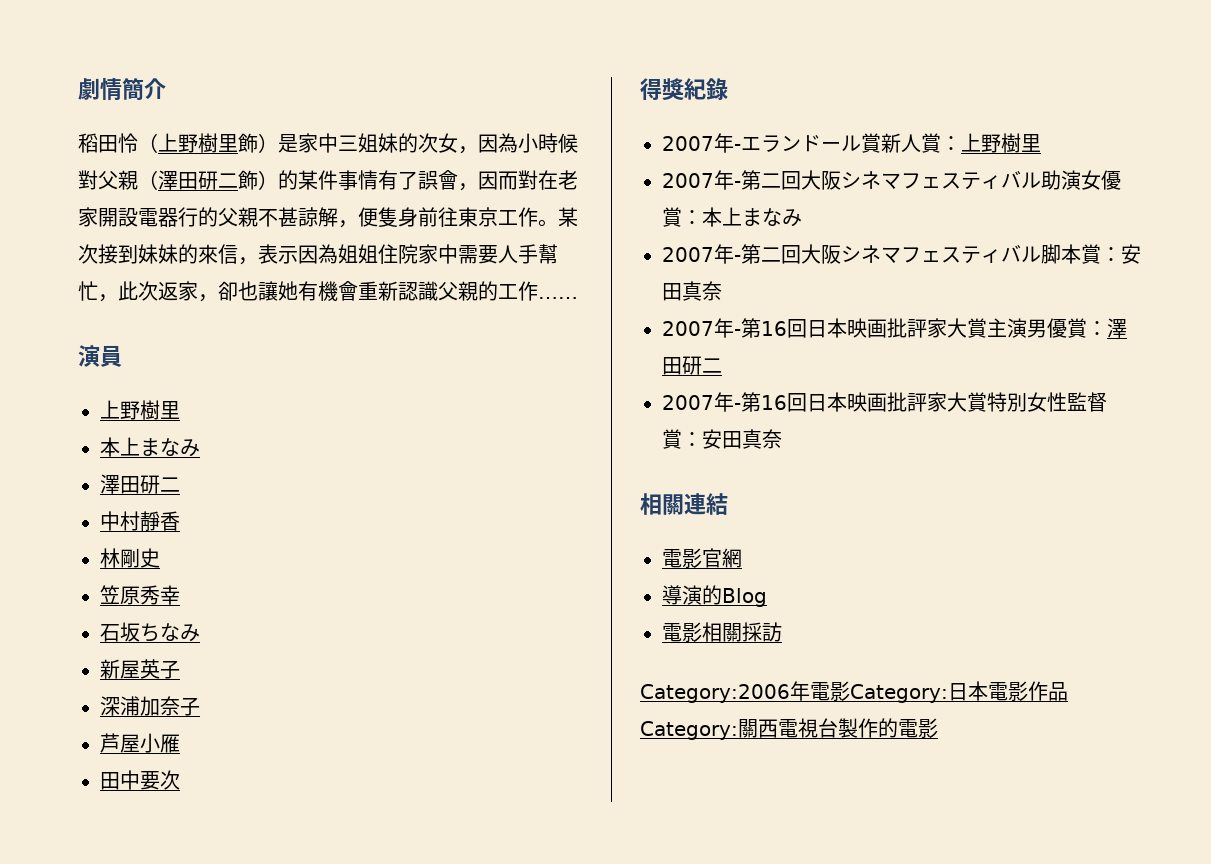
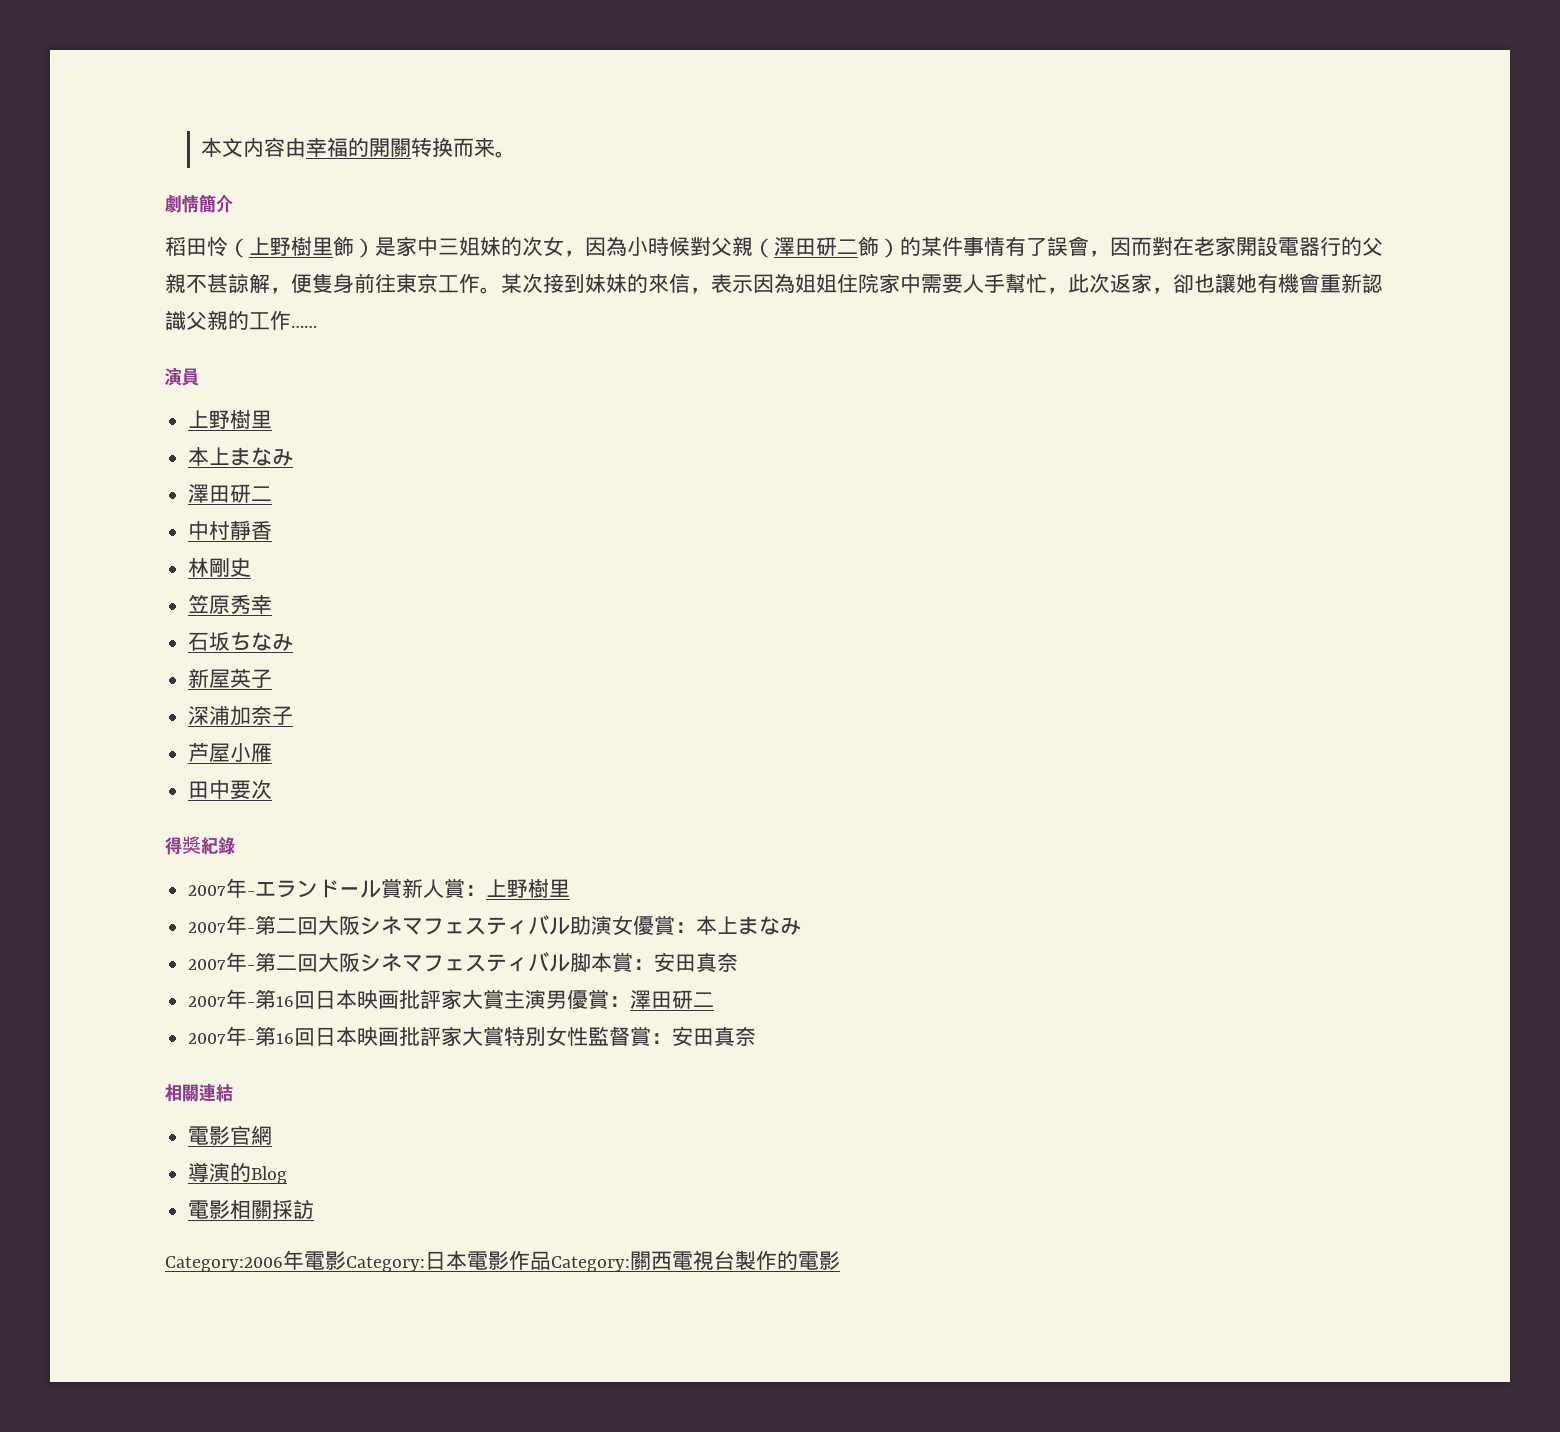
+ 本文内容由幸福的開關转换而来。

